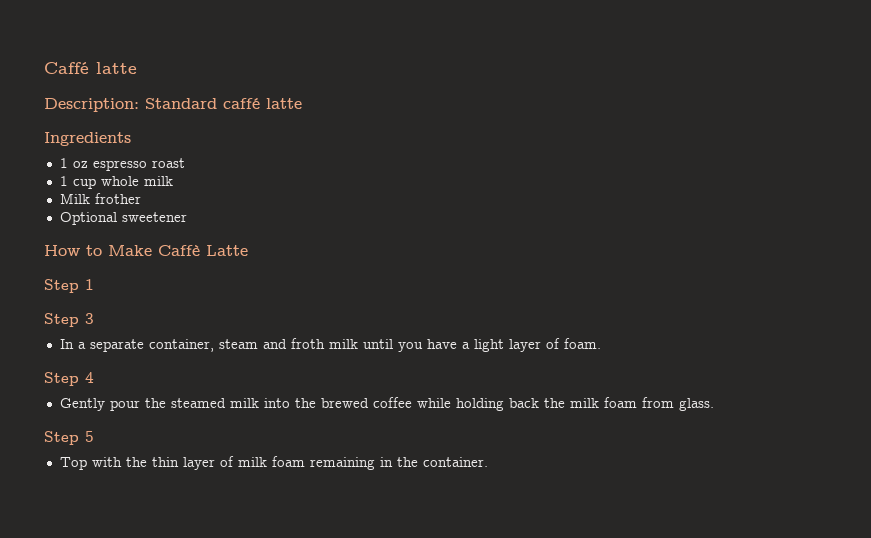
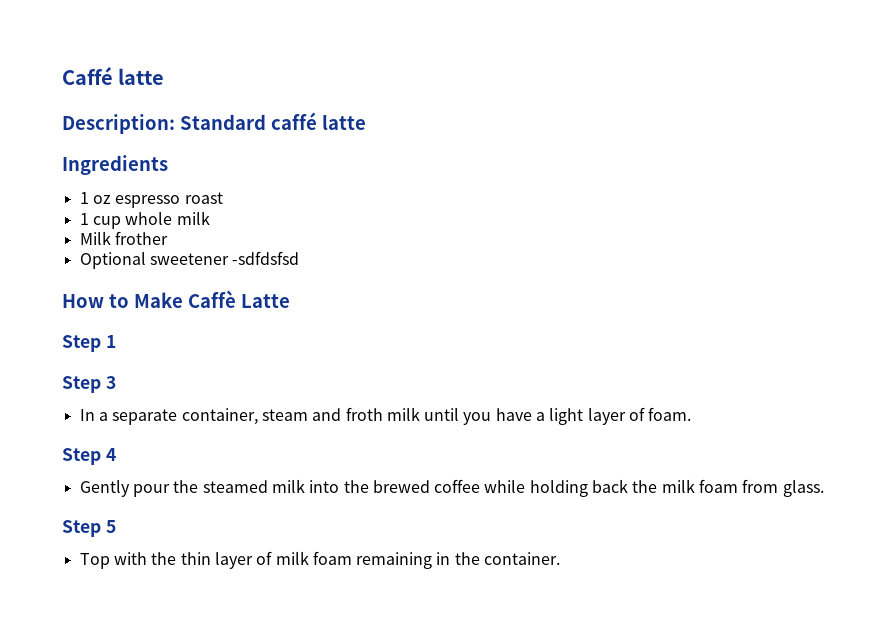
- Optional sweetener
+ Optional sweetener -sdfdsfsd

